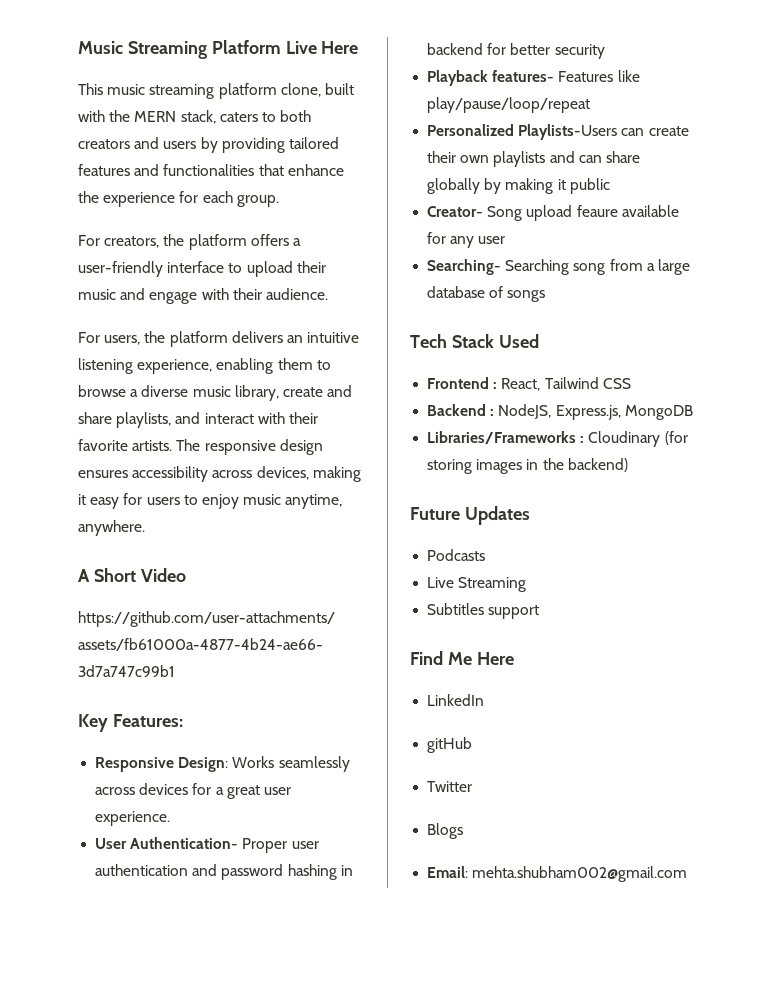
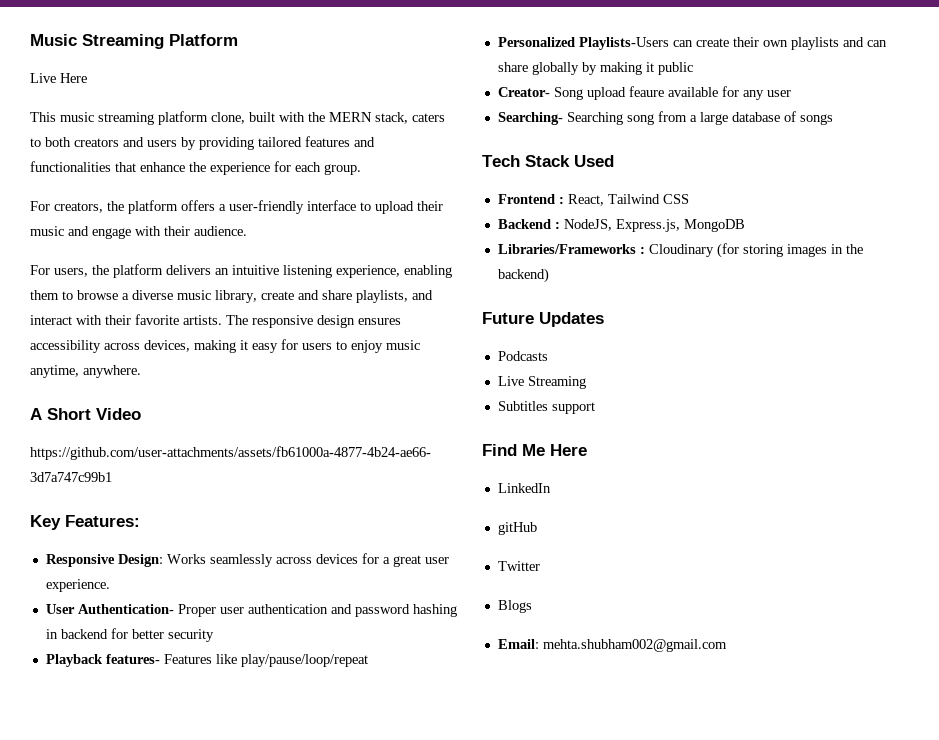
- Music Streaming Platform Live Here
+ Music Streaming Platform
+ Live Here

